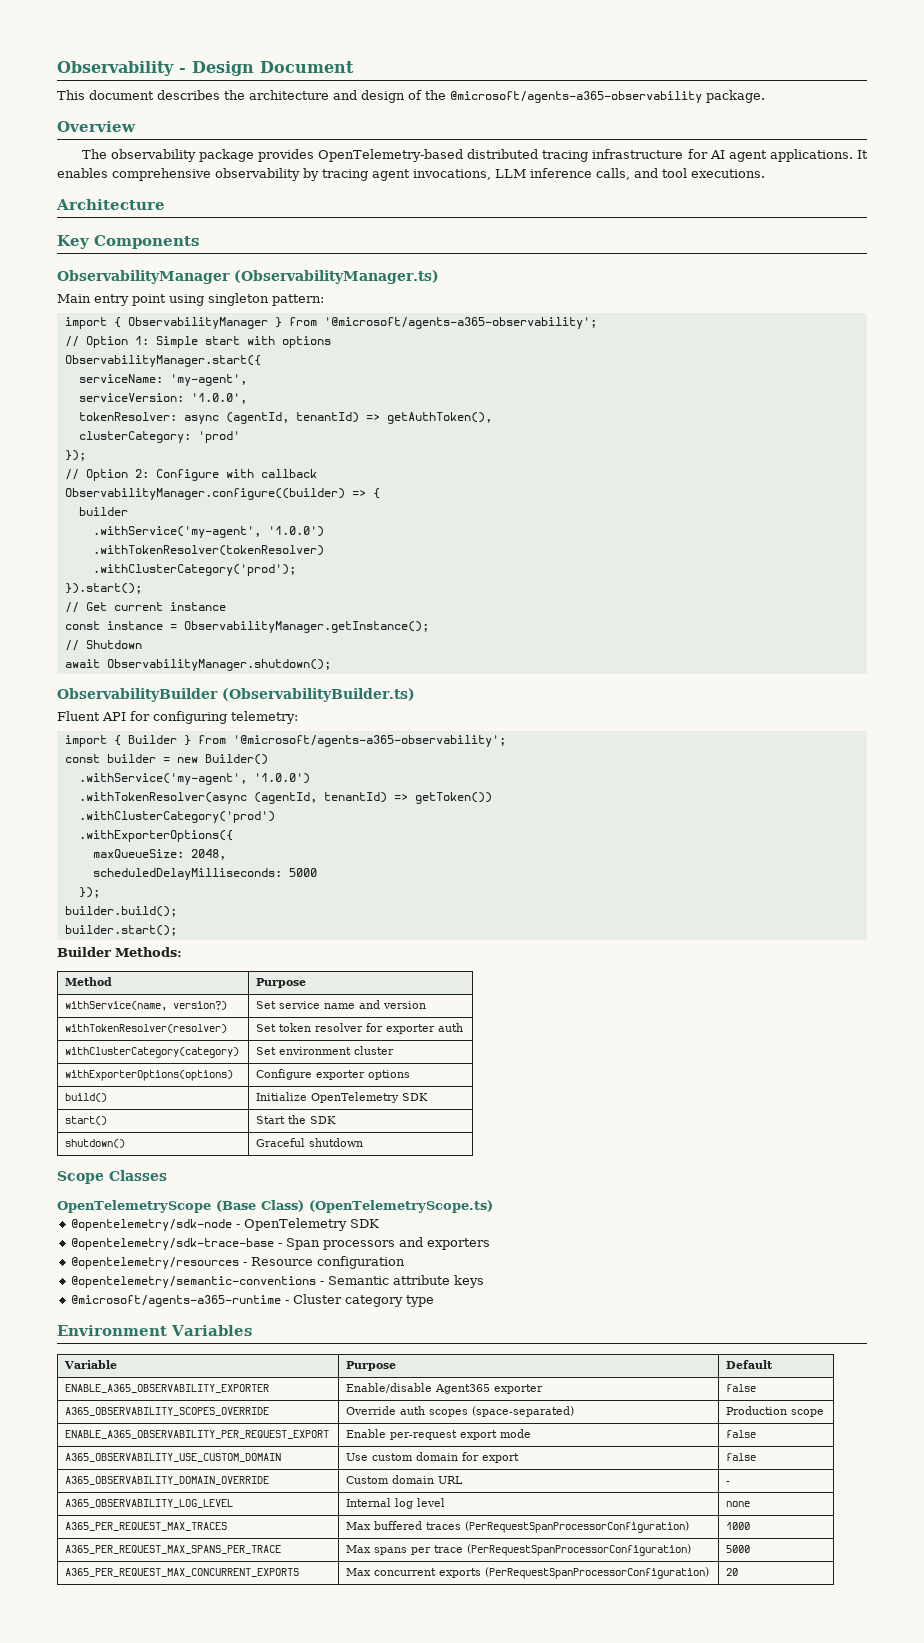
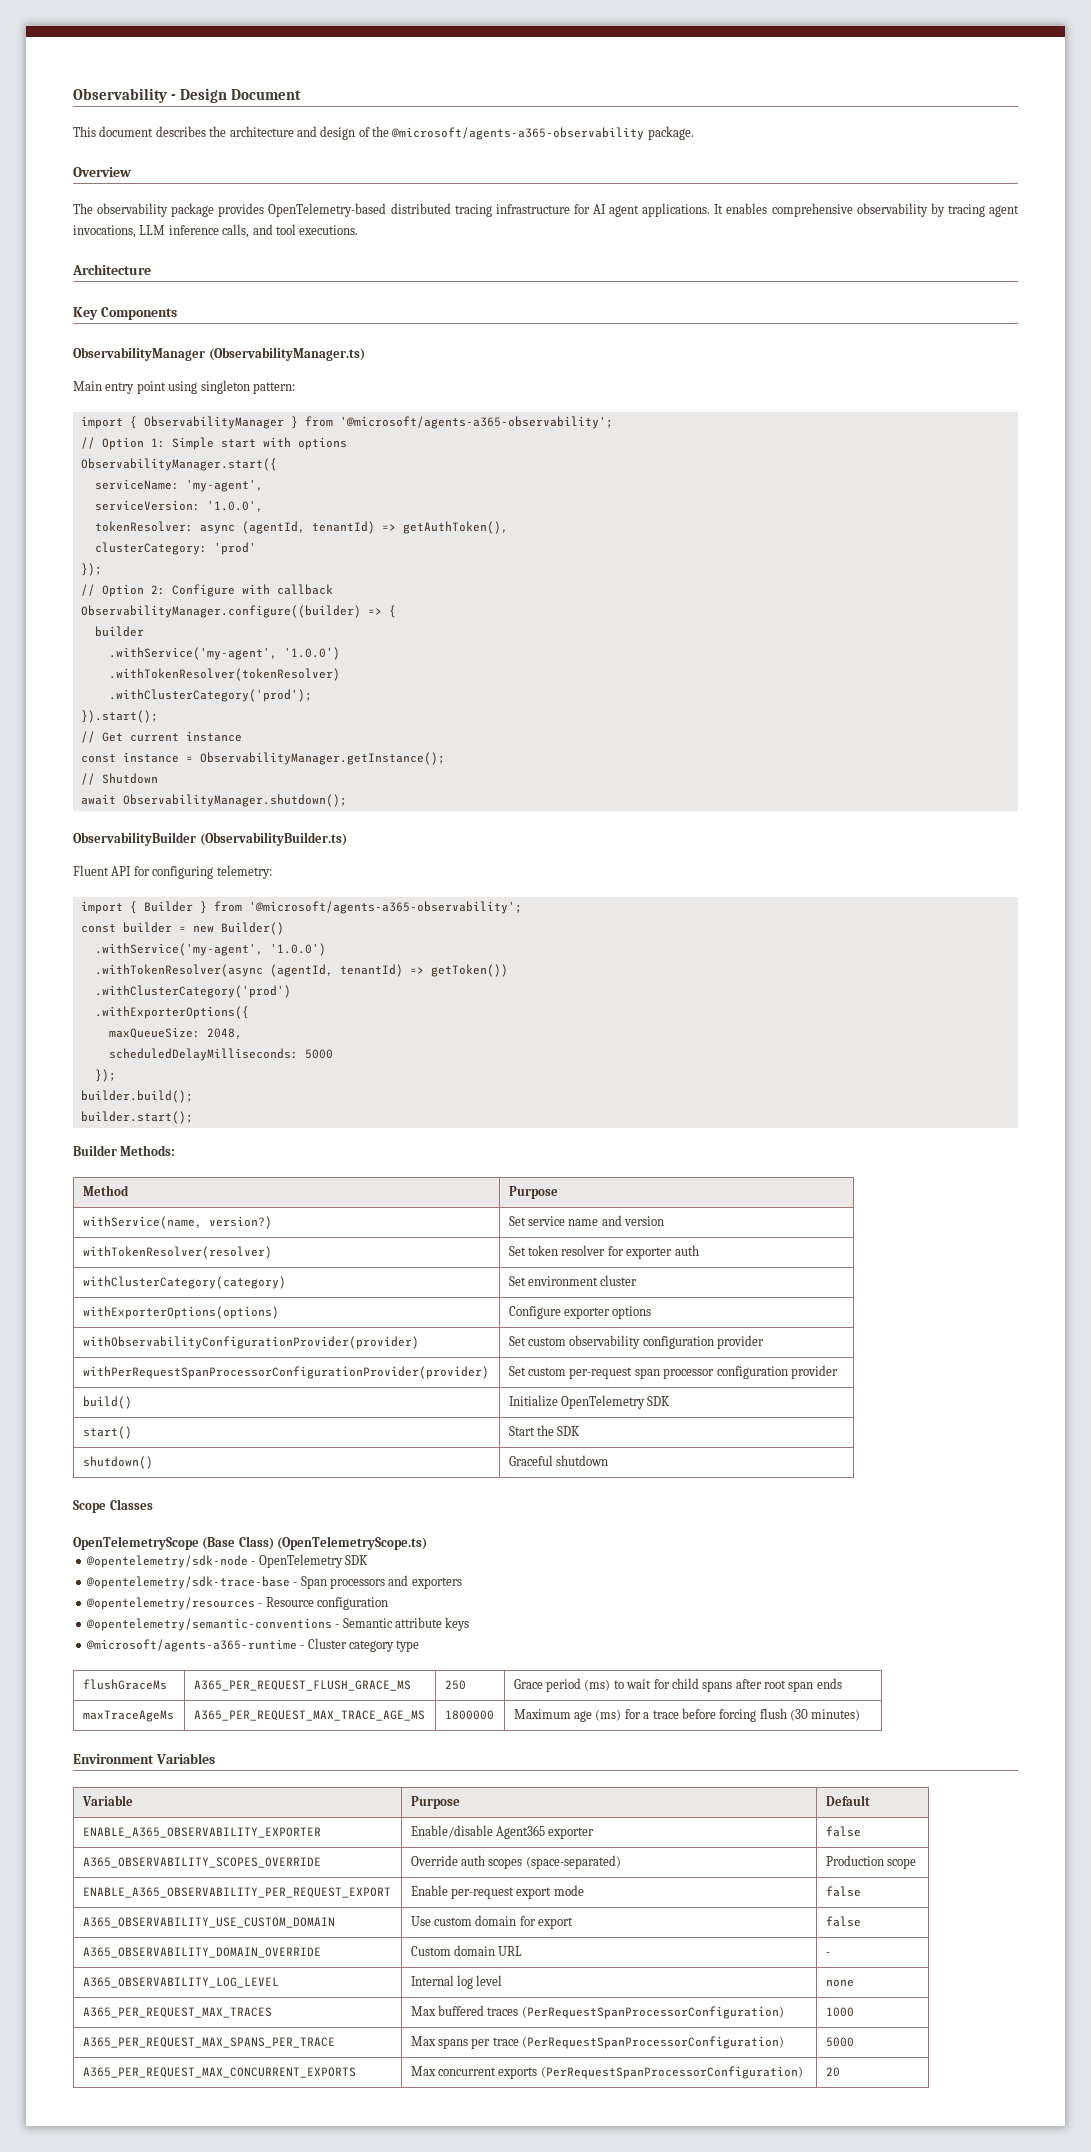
+ withObservabilityConfigurationProvider(provider) | Set custom observability configuration provider
+ withPerRequestSpanProcessorConfigurationProvider(provider) | Set custom per-request span processor configuration provider
+ flushGraceMs | A365_PER_REQUEST_FLUSH_GRACE_MS | 250 | Grace period (ms) to wait for child spans after root span ends
+ maxTraceAgeMs | A365_PER_REQUEST_MAX_TRACE_AGE_MS | 1800000 | Maximum age (ms) for a trace before forcing flush (30 minutes)

